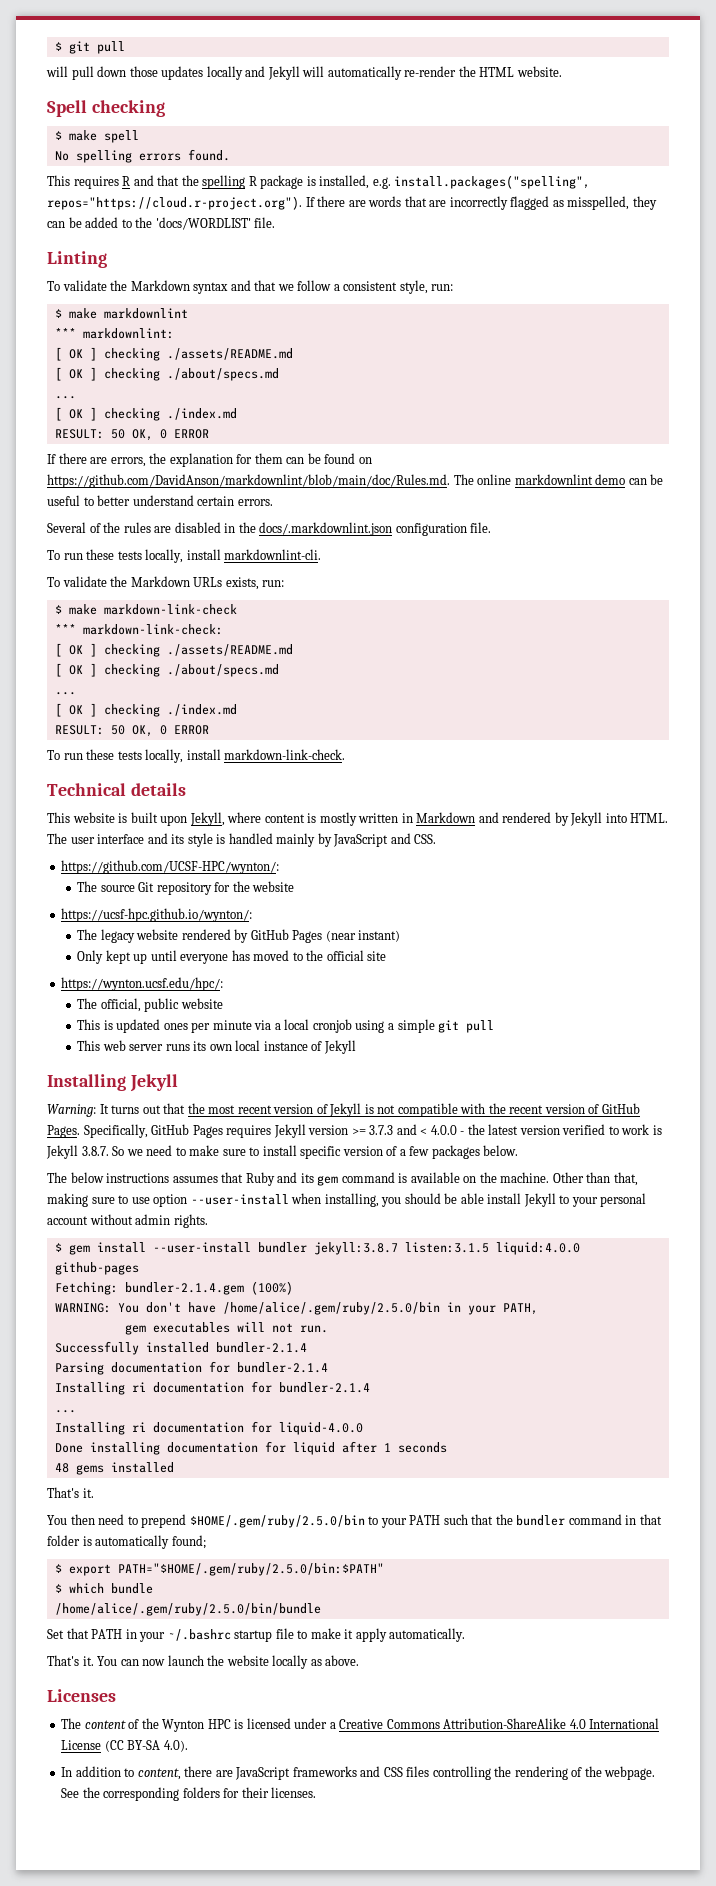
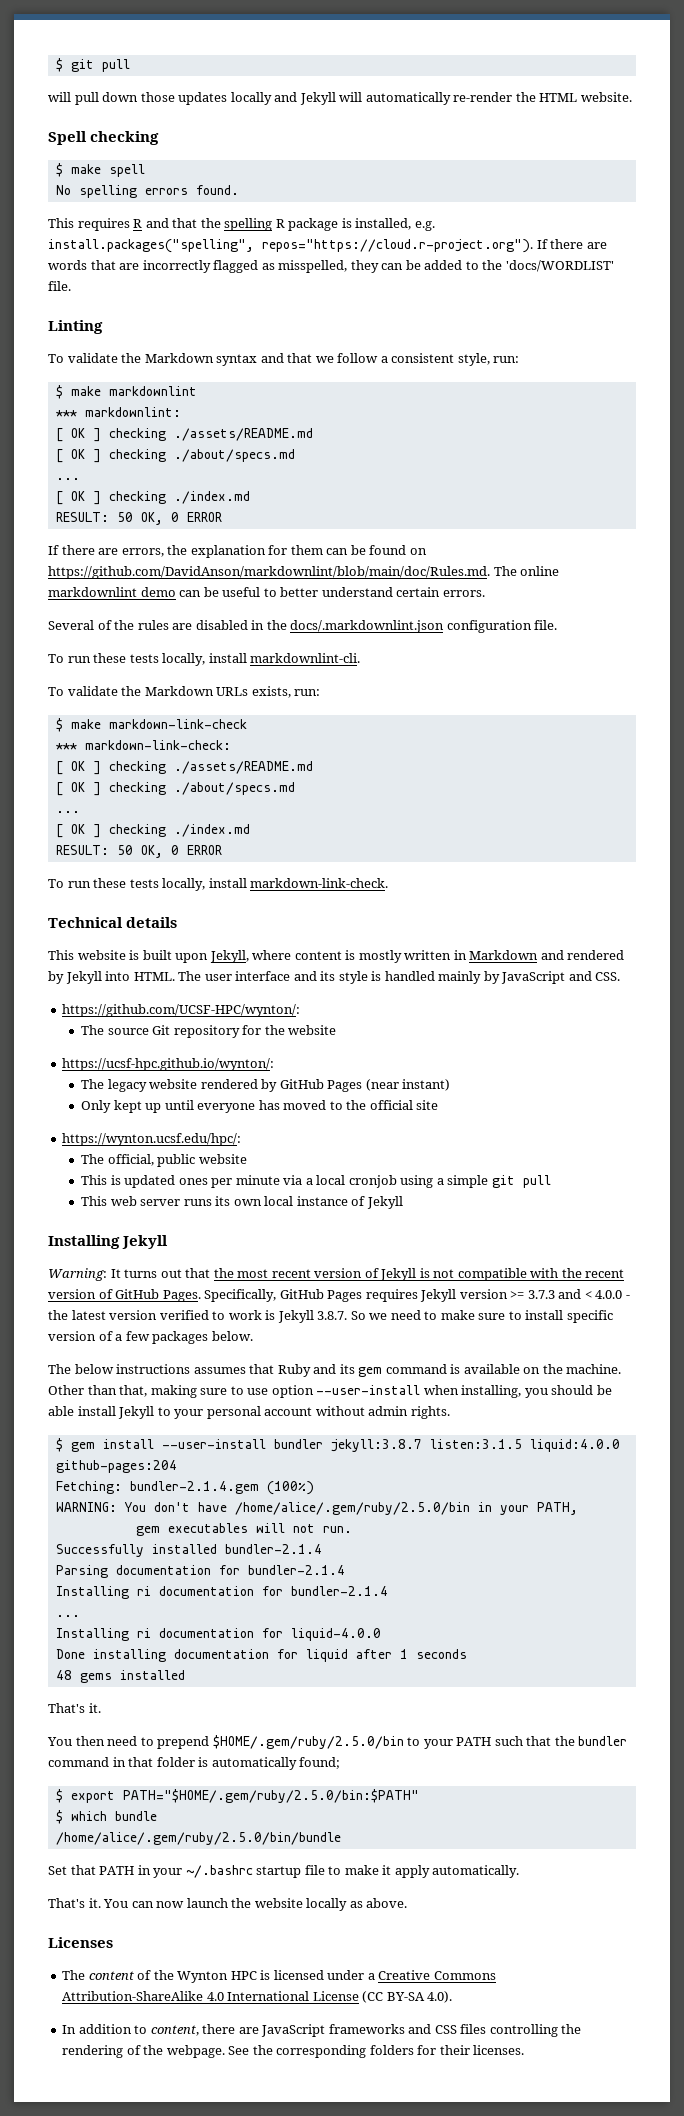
- $ gem install --user-install bundler jekyll:3.8.7 listen:3.1.5 liquid:4.0.0 github-pages
+ $ gem install --user-install bundler jekyll:3.8.7 listen:3.1.5 liquid:4.0.0 github-pages:204

